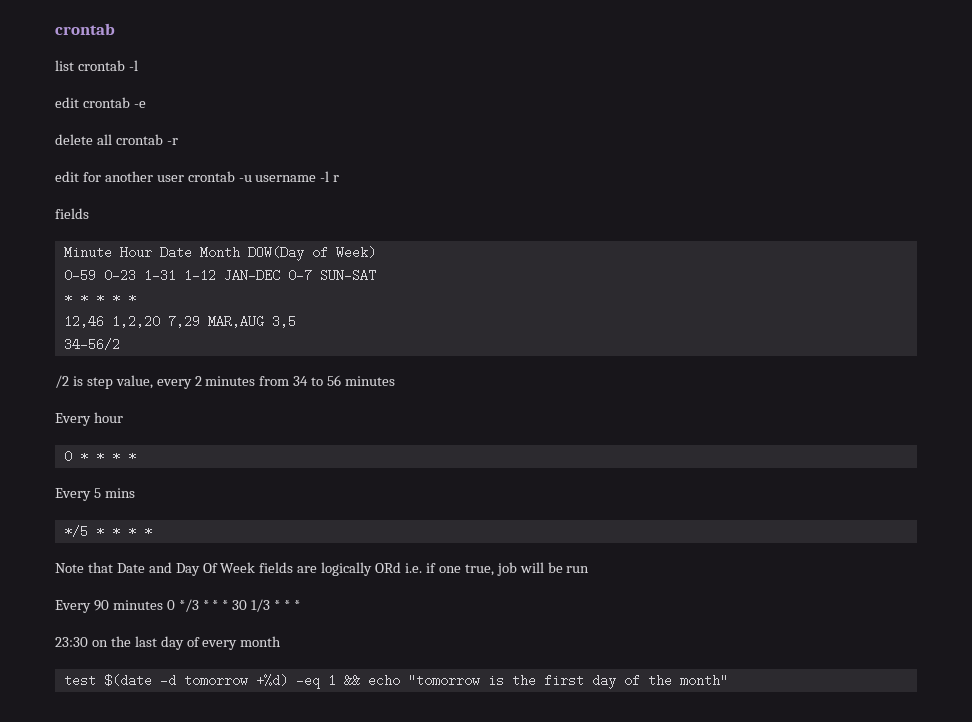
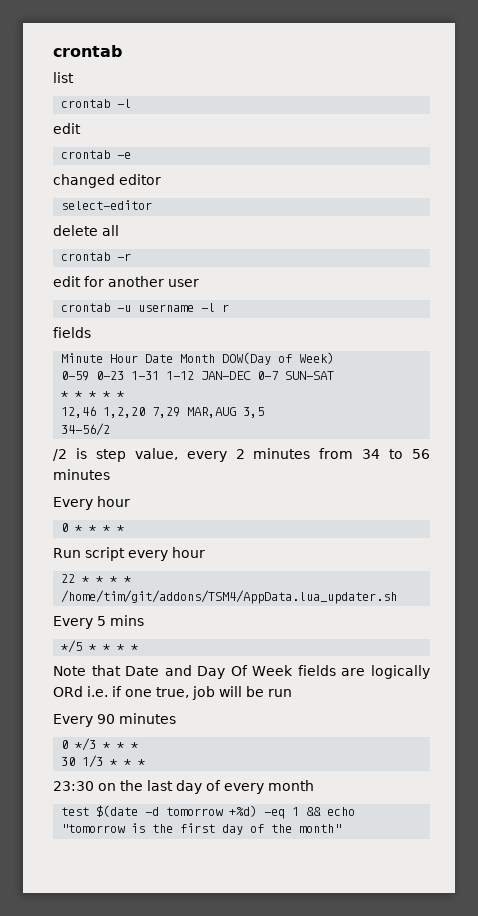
- list crontab -l
- edit crontab -e
+ list
+ crontab -l
+ edit
+ crontab -e
+ changed editor
+ select-editor
- delete all crontab -r
+ delete all
+ crontab -r
- edit for another user crontab -u username -l r
+ edit for another user
+ crontab -u username -l r
+ Run script every hour
+ 22 * * * * /home/tim/git/addons/TSM4/AppData.lua_updater.sh
- Every 90 minutes 0 */3 * * * 30 1/3 * * *
+ Every 90 minutes
+ 0 */3 * * *
+ 30 1/3 * * *

